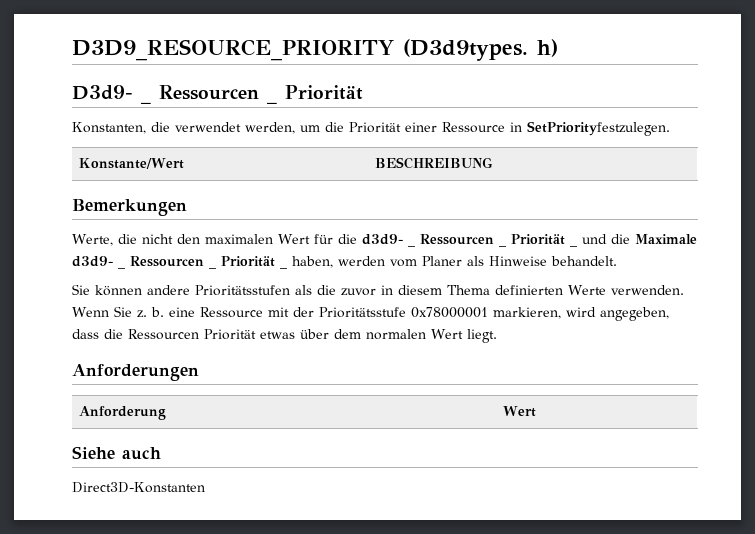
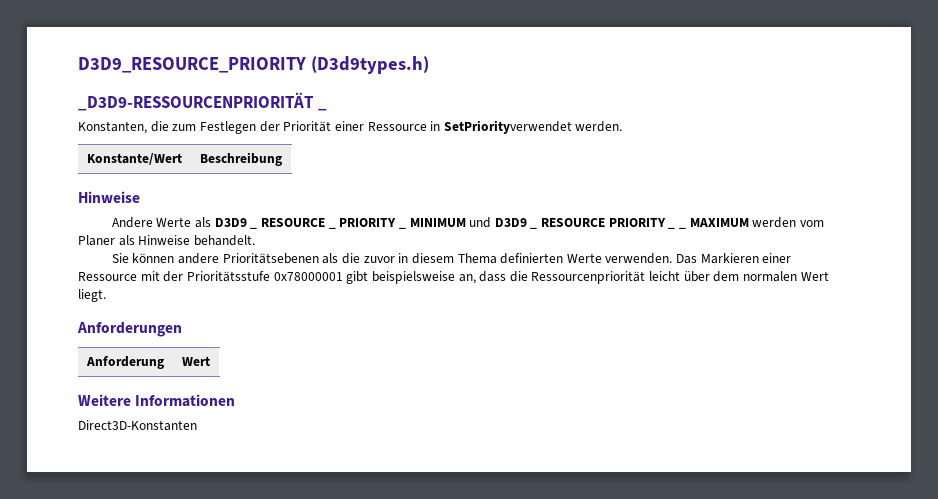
- D3D9_RESOURCE_PRIORITY (D3d9types. h)
- D3d9- _ Ressourcen _ Priorität
- Konstanten, die verwendet werden, um die Priorität einer Ressource in SetPriorityfestzulegen.
+ D3D9_RESOURCE_PRIORITY (D3d9types.h)
+ _D3D9-RESSOURCENPRIORITÄT _
+ Konstanten, die zum Festlegen der Priorität einer Ressource in SetPriorityverwendet werden.
- Konstante/Wert | BESCHREIBUNG
- Bemerkungen
- Werte, die nicht den maximalen Wert für die d3d9- _ Ressourcen _ Priorität _ und die Maximale d3d9- _ Ressourcen _ Priorität _ haben, werden vom Planer als Hinweise behandelt.
+ Konstante/Wert | Beschreibung
+ Hinweise
+ Andere Werte als D3D9 _ RESOURCE _ PRIORITY _ MINIMUM und D3D9 _ RESOURCE PRIORITY _ _ MAXIMUM werden vom Planer als Hinweise behandelt.
- Sie können andere Prioritätsstufen als die zuvor in diesem Thema definierten Werte verwenden.
+ Sie können andere Prioritätsebenen als die zuvor in diesem Thema definierten Werte verwenden.
- Wenn Sie z. b. eine Ressource mit der Prioritätsstufe 0x78000001 markieren, wird angegeben, dass die Ressourcen Priorität etwas über dem normalen Wert liegt.
+ Das Markieren einer Ressource mit der Prioritätsstufe 0x78000001 gibt beispielsweise an, dass die Ressourcenpriorität leicht über dem normalen Wert liegt.
- Siehe auch
+ Weitere Informationen

